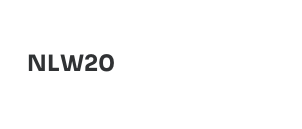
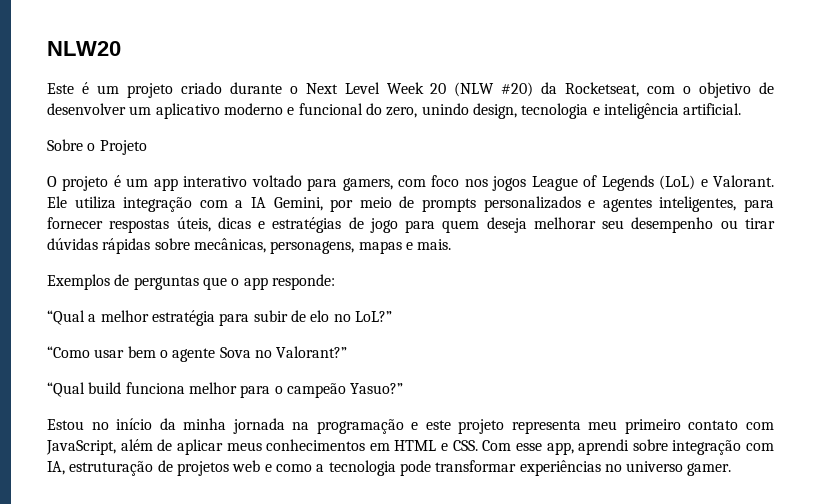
+ Este é um projeto criado durante o Next Level Week 20 (NLW #20) da Rocketseat, com o objetivo de desenvolver um aplicativo moderno e funcional do zero, unindo design, tecnologia e inteligência artificial.
+ Sobre o Projeto
+ O projeto é um app interativo voltado para gamers, com foco nos jogos League of Legends (LoL) e Valorant. Ele utiliza integração com a IA Gemini, por meio de prompts personalizados e agentes inteligentes, para fornecer respostas úteis, dicas e estratégias de jogo para quem deseja melhorar seu desempenho ou tirar dúvidas rápidas sobre mecânicas, personagens, mapas e mais.
+ Exemplos de perguntas que o app responde:
+ “Qual a melhor estratégia para subir de elo no LoL?”
+ “Como usar bem o agente Sova no Valorant?”
+ “Qual build funciona melhor para o campeão Yasuo?”
+ Estou no início da minha jornada na programação e este projeto representa meu primeiro contato com JavaScript, além de aplicar meus conhecimentos em HTML e CSS. Com esse app, aprendi sobre integração com IA, estruturação de projetos web e como a tecnologia pode transformar experiências no universo gamer.

